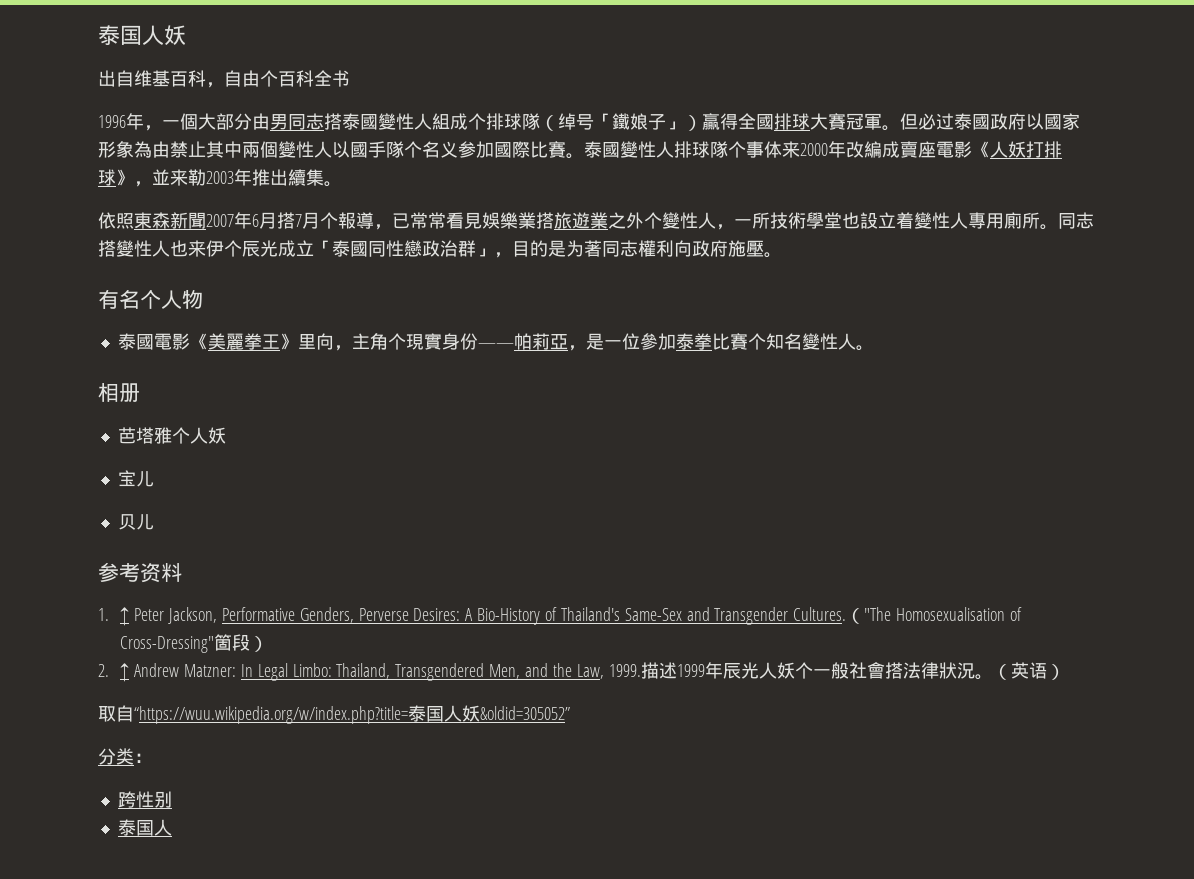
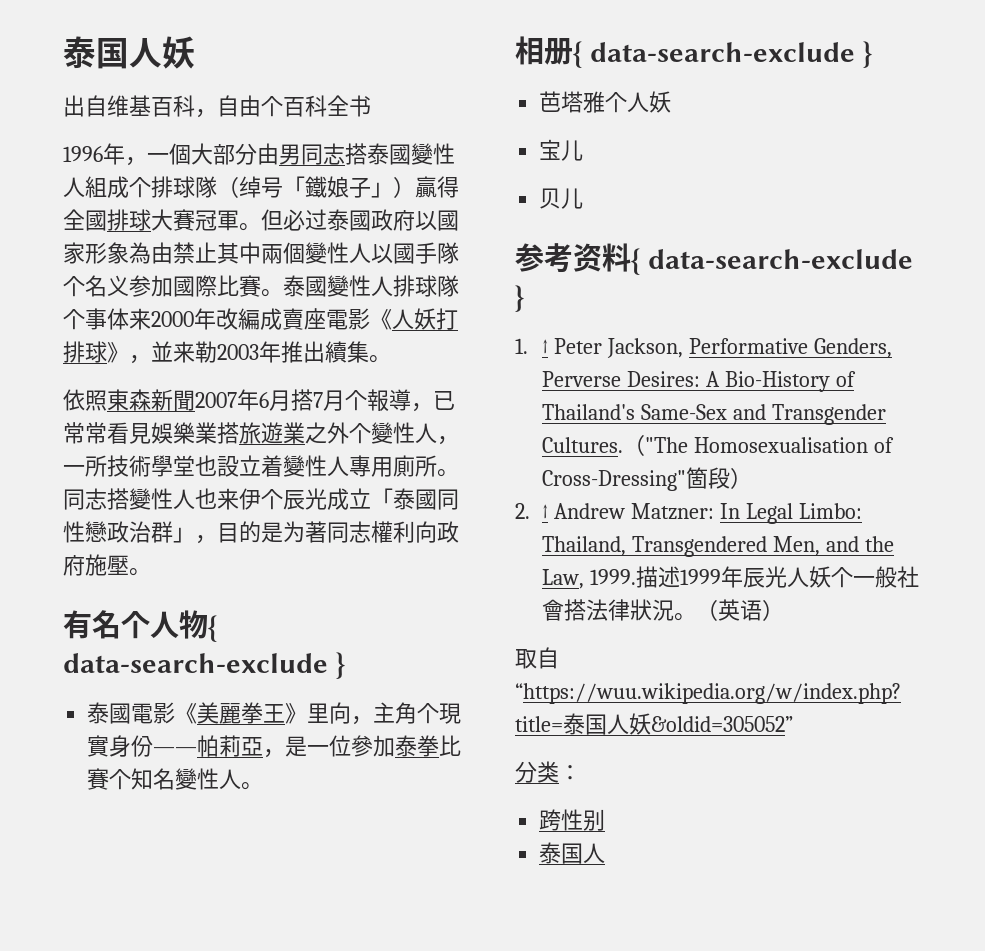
- 有名个人物
+ 有名个人物{ data-search-exclude }
- 相册
+ 相册{ data-search-exclude }
- 参考资料
+ 参考资料{ data-search-exclude }

